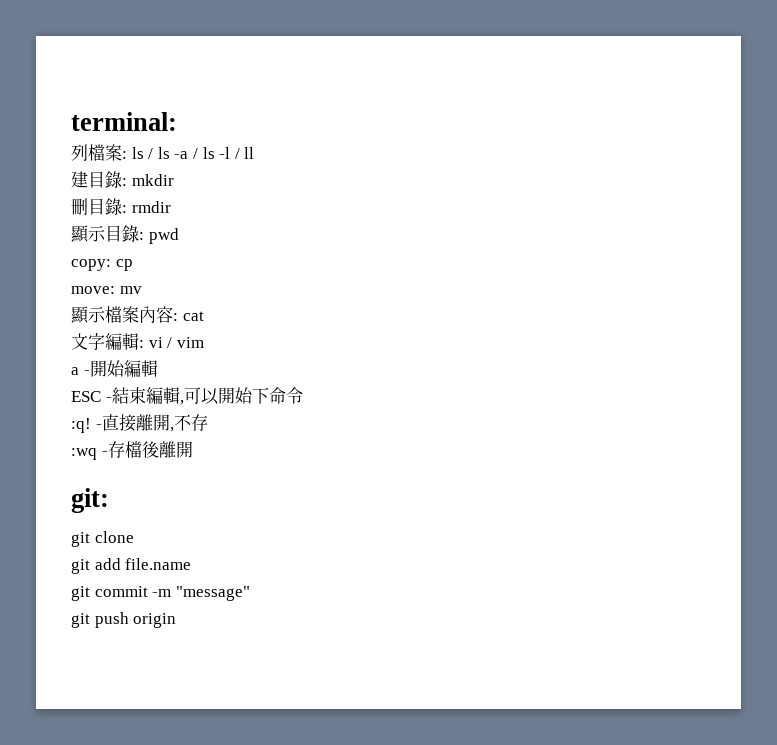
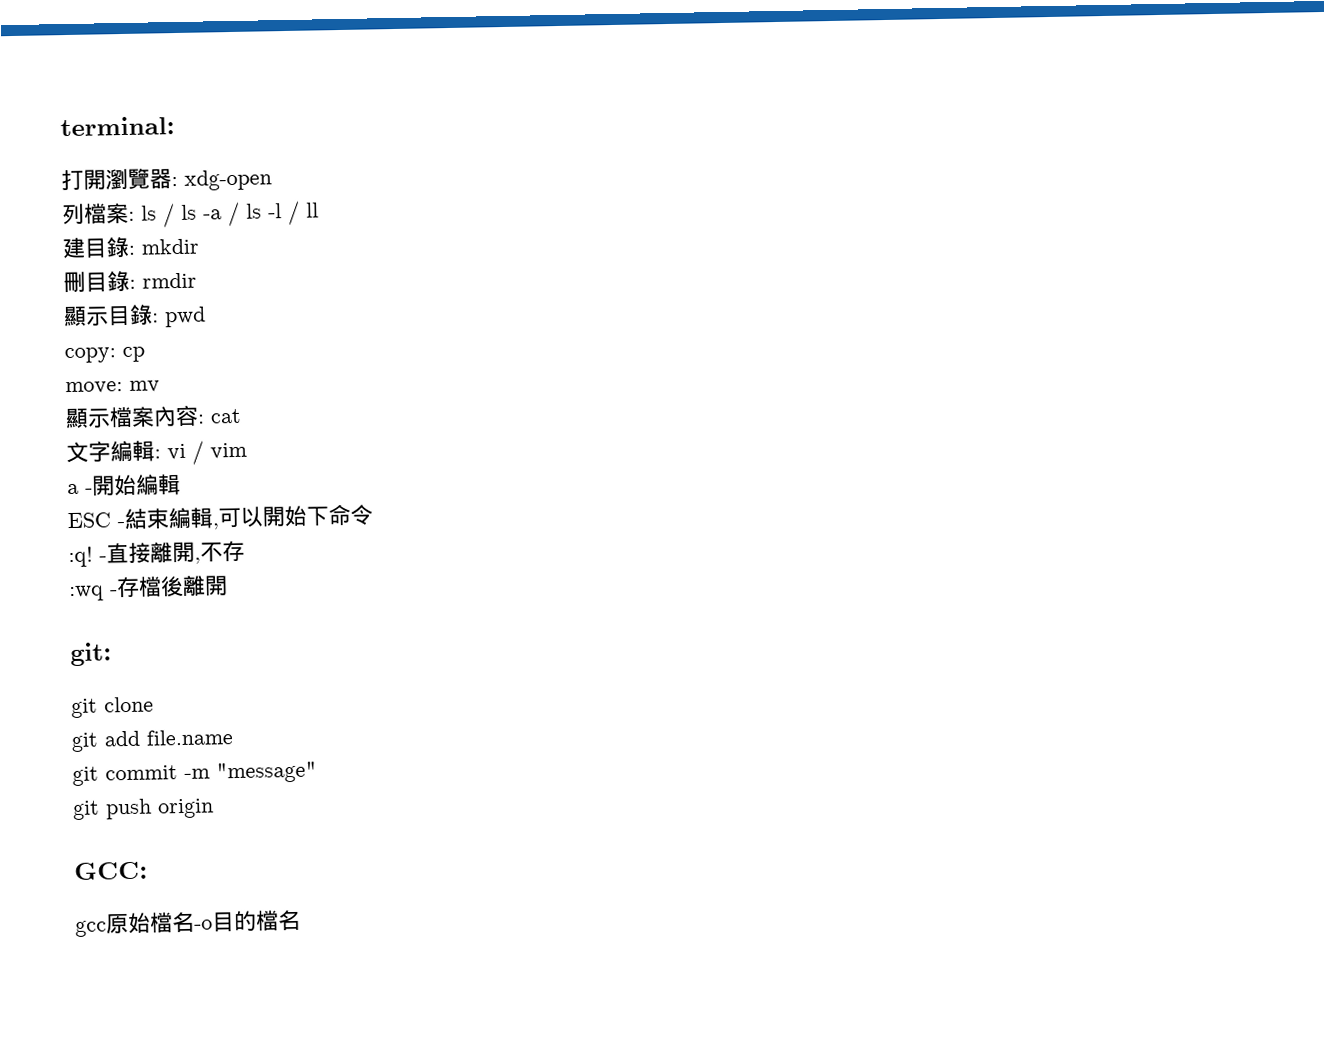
+ 打開瀏覽器: xdg-open
+ GCC:
+ gcc原始檔名-o目的檔名

